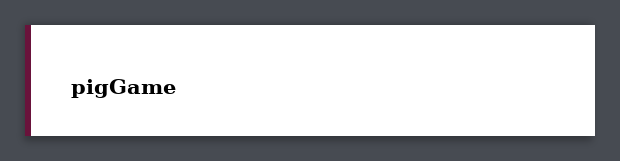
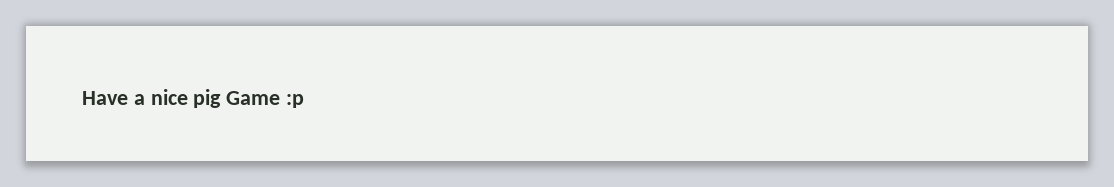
- pigGame
+ Have a nice pig Game :p

